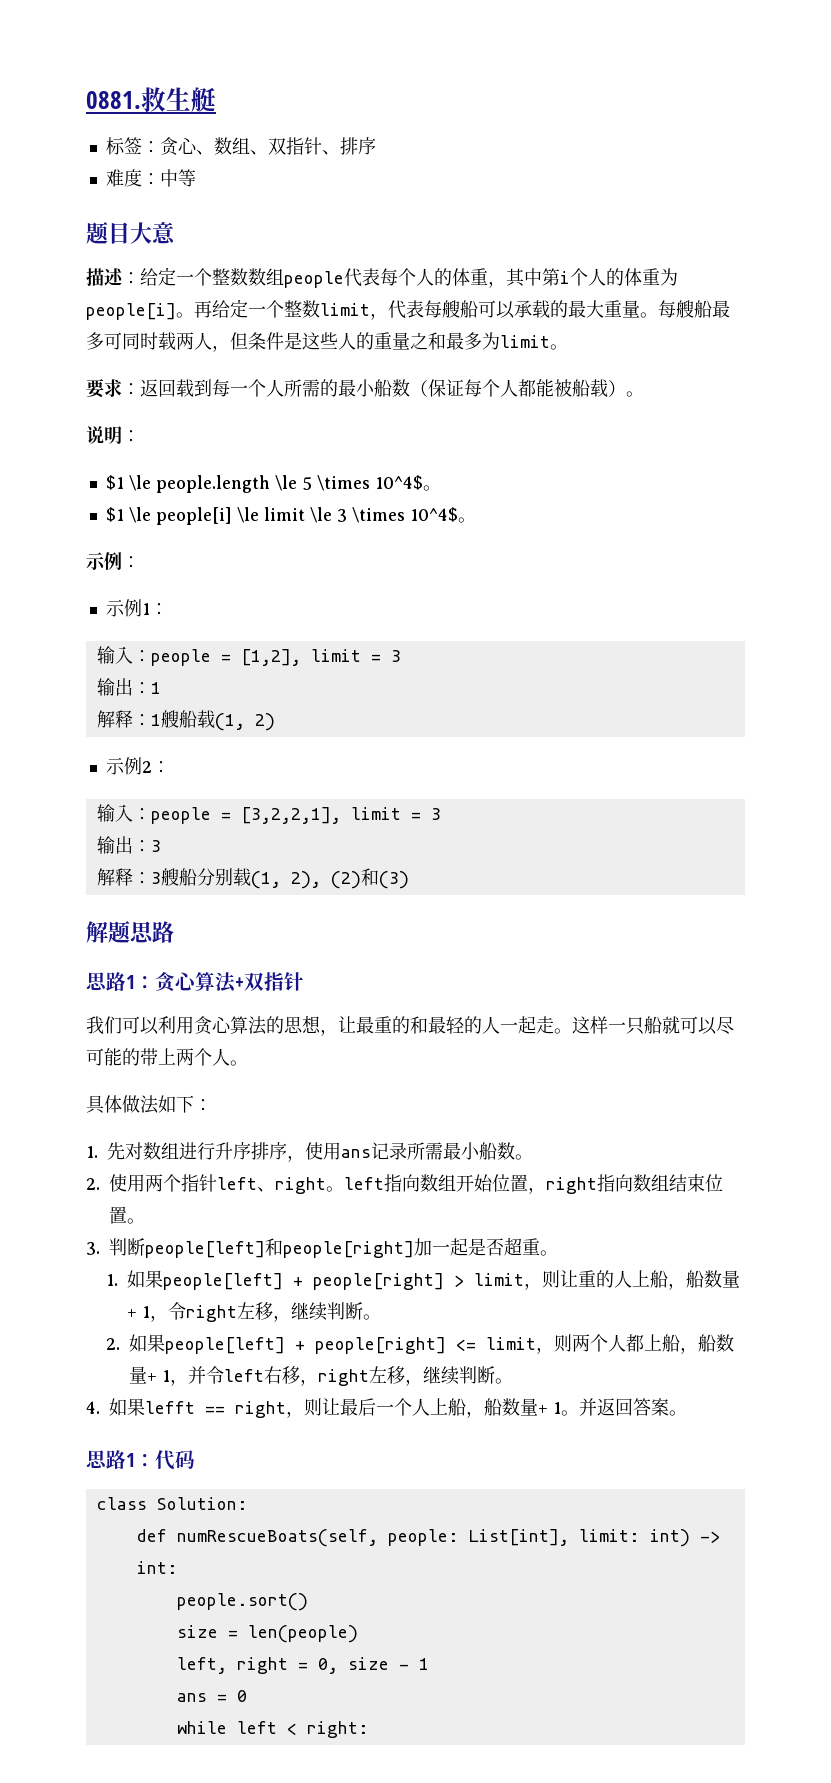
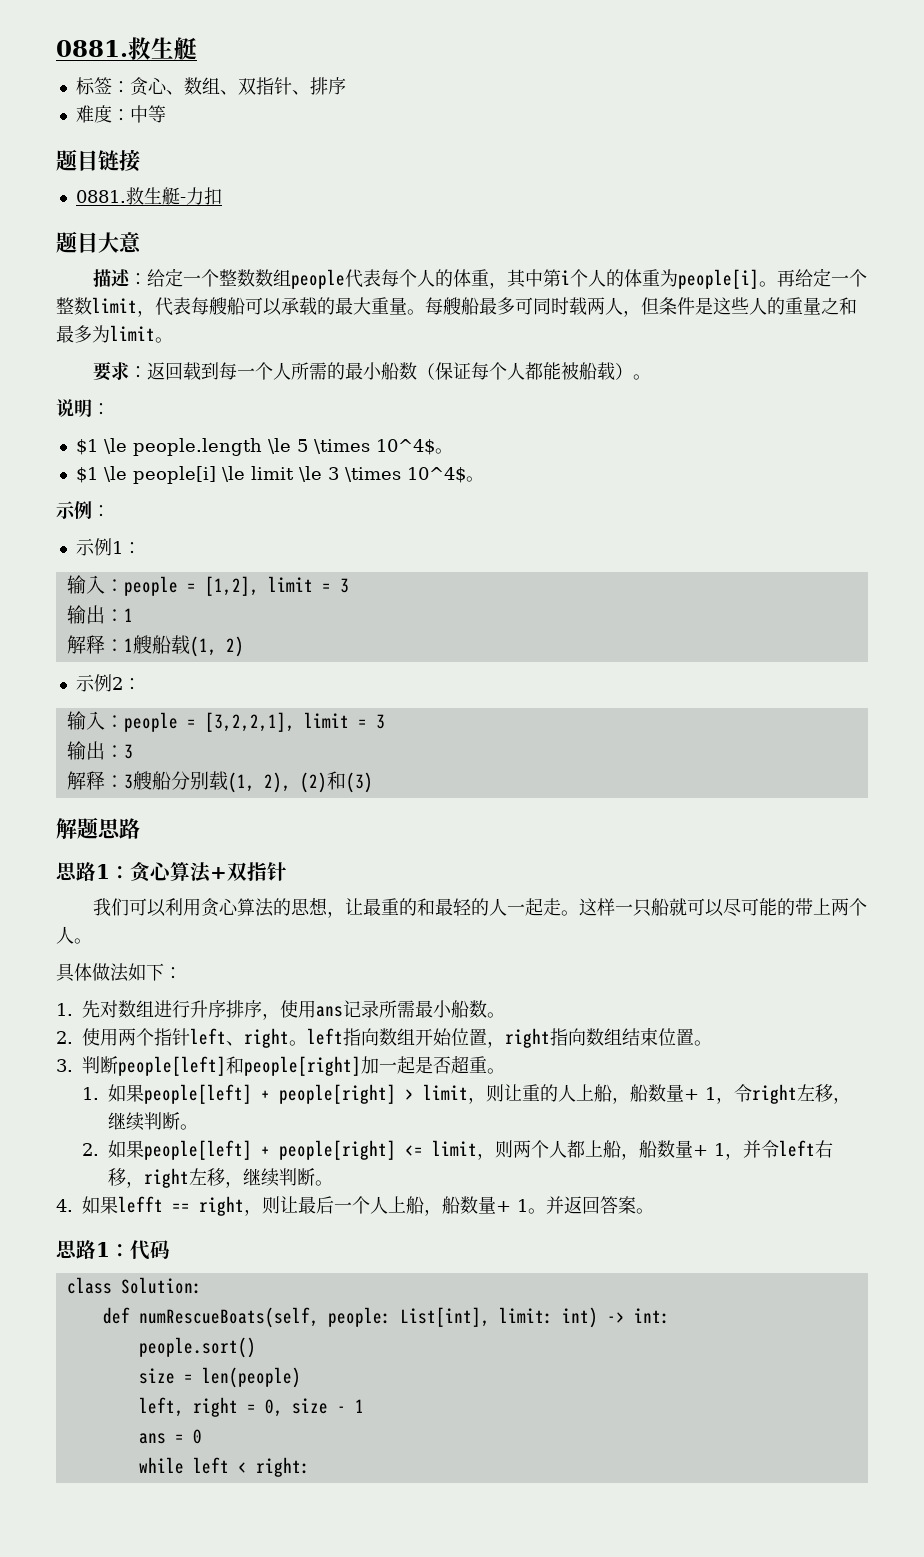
+ 题目链接
+ 0881.救生艇-力扣

